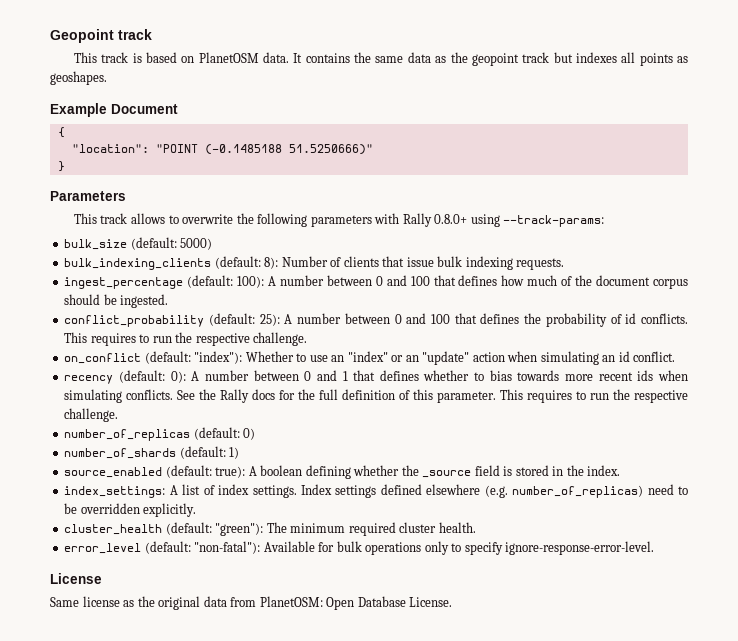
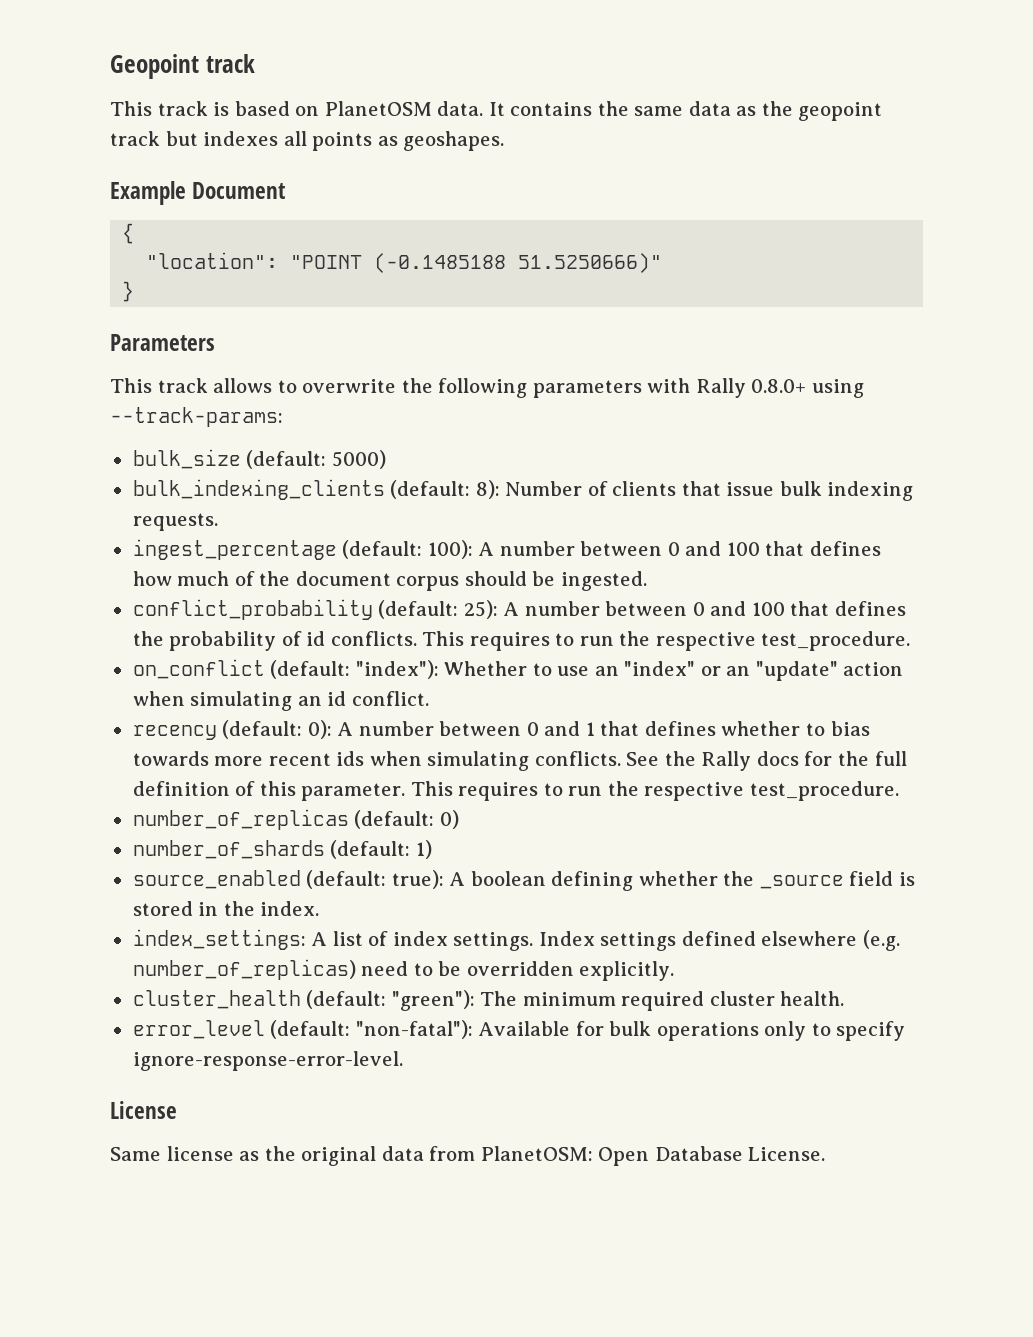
- conflict_probability (default: 25): A number between 0 and 100 that defines the probability of id conflicts. This requires to run the respective challenge.
+ conflict_probability (default: 25): A number between 0 and 100 that defines the probability of id conflicts. This requires to run the respective test_procedure.
- See the Rally docs for the full definition of this parameter. This requires to run the respective challenge.
+ See the Rally docs for the full definition of this parameter. This requires to run the respective test_procedure.

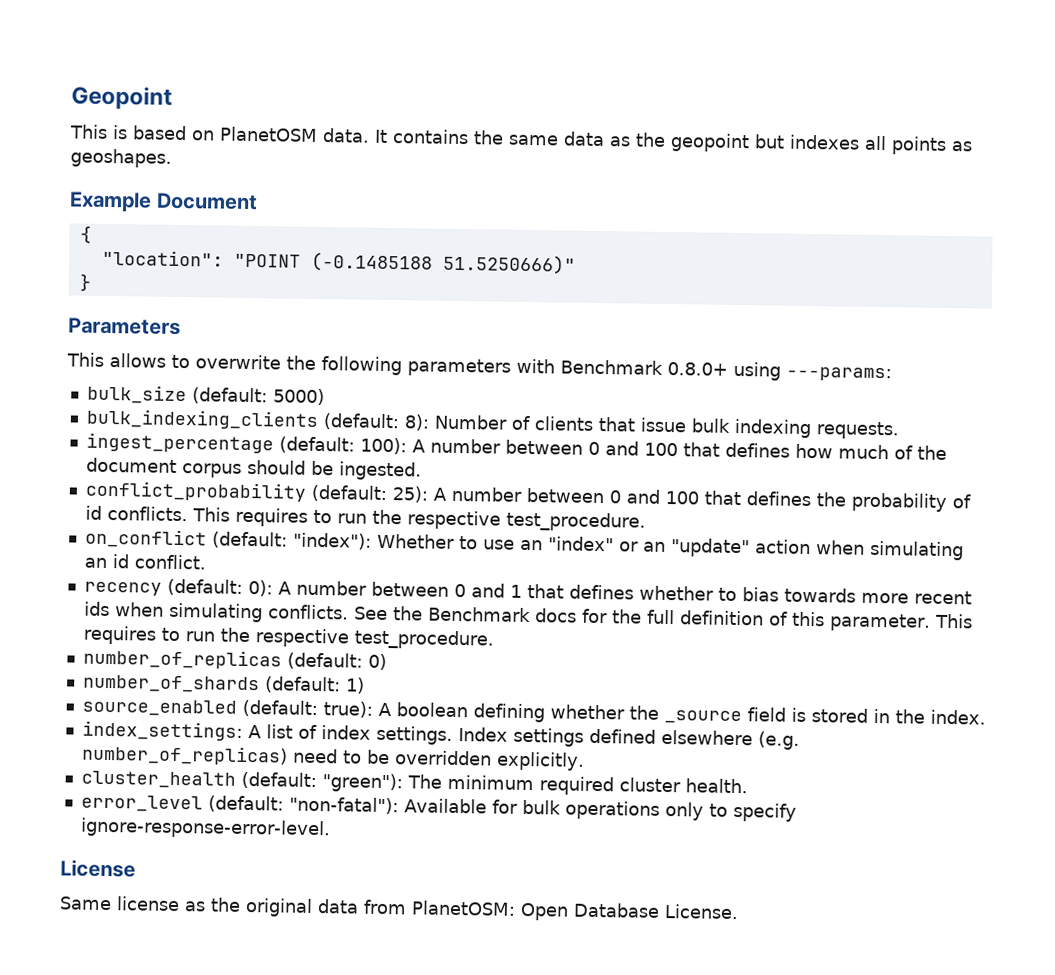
- Geopoint track
- This track is based on PlanetOSM data.
+ Geopoint
+ This is based on PlanetOSM data.
- It contains the same data as the geopoint track but indexes all points as geoshapes.
+ It contains the same data as the geopoint but indexes all points as geoshapes.
- This track allows to overwrite the following parameters with Rally 0.8.0+ using --track-params:
+ This allows to overwrite the following parameters with Benchmark 0.8.0+ using ---params:
- See the Rally docs for the full definition of this parameter.
+ See the Benchmark docs for the full definition of this parameter.

